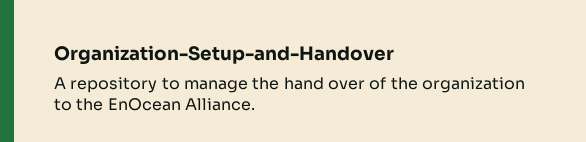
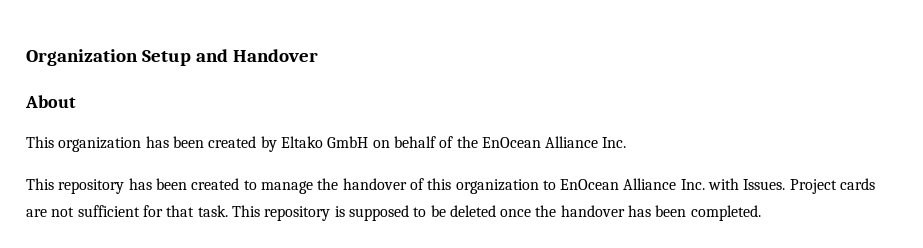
- Organization-Setup-and-Handover
- A repository to manage the hand over of the organization to the EnOcean Alliance.
+ Organization Setup and Handover
+ About
+ This organization has been created by Eltako GmbH on behalf of the EnOcean Alliance Inc.
+ This repository has been created to manage the handover of this organization to EnOcean Alliance Inc. with Issues. Project cards are not sufficient for that task. This repository is supposed to be deleted once the handover has been completed.

